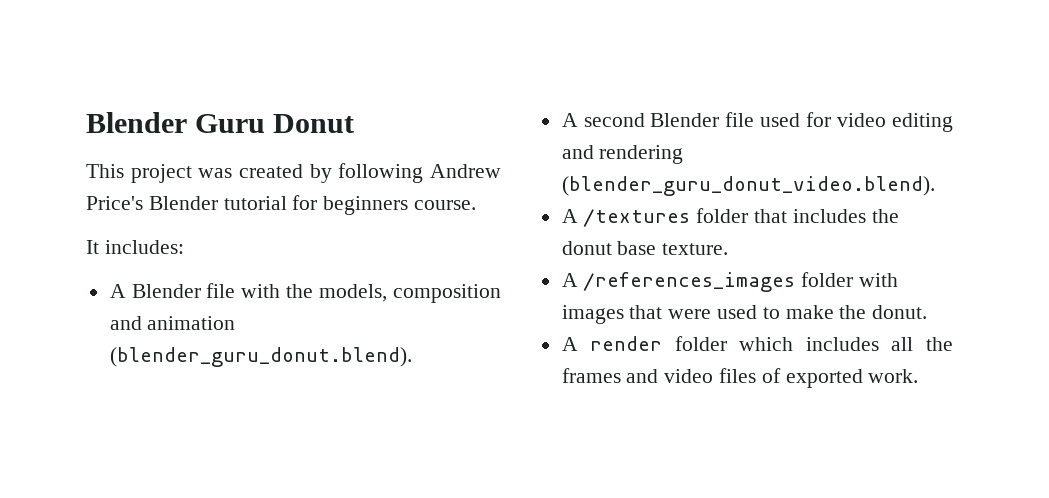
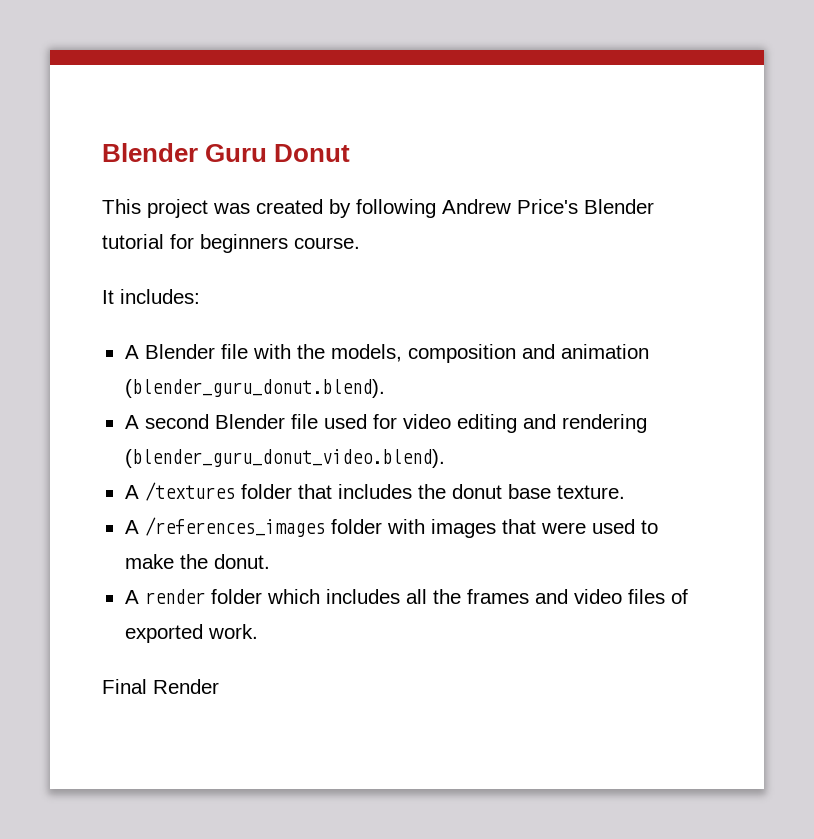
+ Final Render

